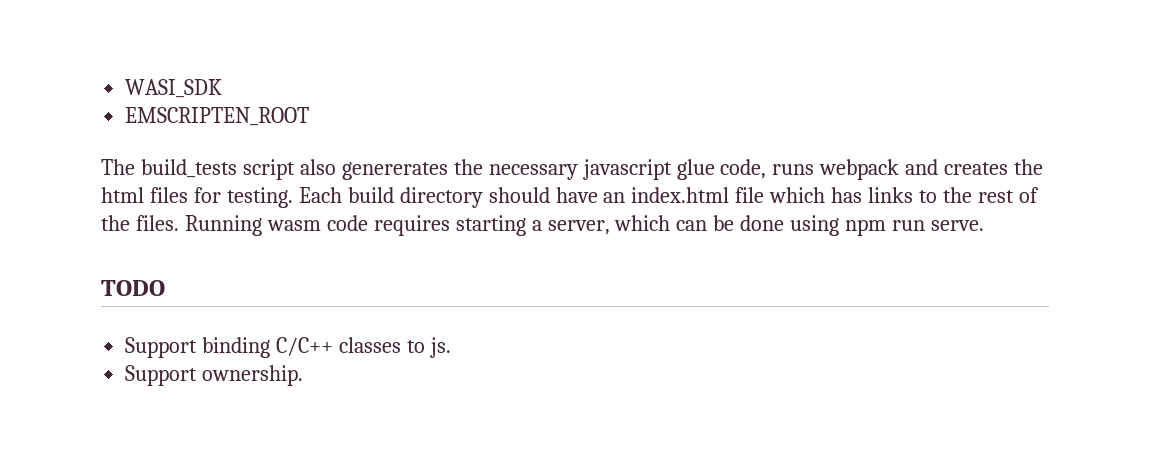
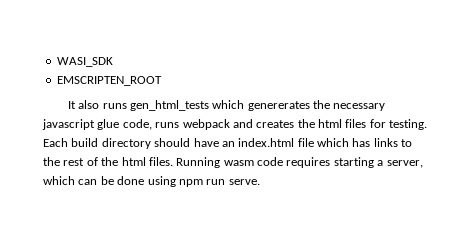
- The build_tests script also genererates the necessary javascript glue code, runs webpack and creates the html files for testing.
+ It also runs gen_html_tests which genererates the necessary javascript glue code, runs webpack and creates the html files for testing.
- Each build directory should have an index.html file which has links to the rest of the files.
+ Each build directory should have an index.html file which has links to the rest of the html files.
- TODO
- Support binding C/C++ classes to js.
- Support ownership.

